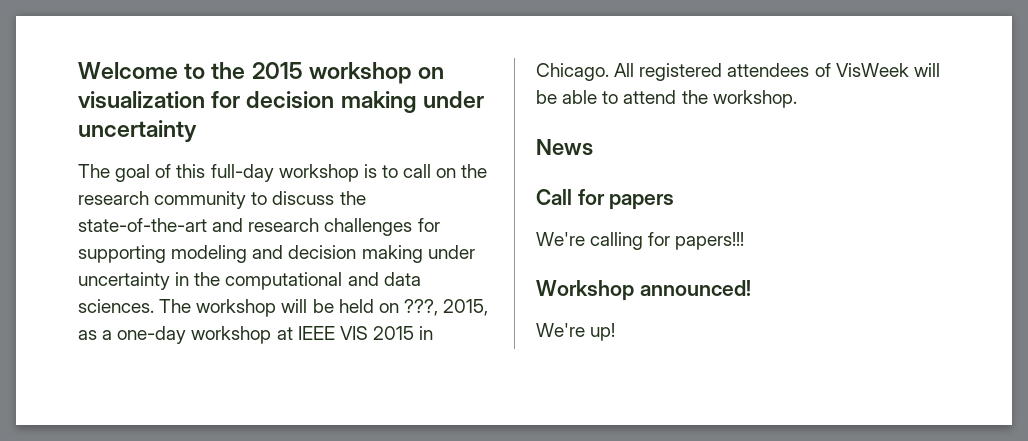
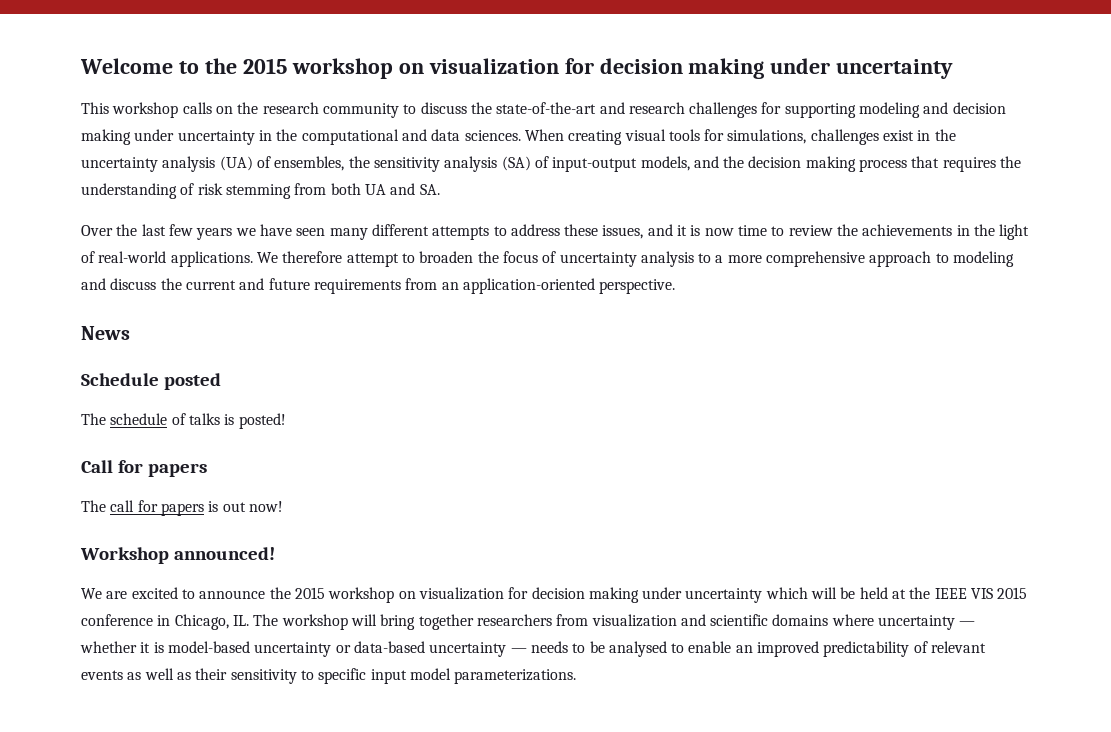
- The goal of this full-day workshop is to call on the research community to discuss the state-of-the-art and research challenges for supporting modeling and decision making under uncertainty in the computational and data sciences.
+ This workshop calls on the research community to discuss the state-of-the-art and research challenges for supporting modeling and decision making under uncertainty in the computational and data sciences.
- The workshop will be held on ???, 2015, as a one-day workshop at IEEE VIS 2015 in Chicago. All registered attendees of VisWeek will be able to attend the workshop.
+ When creating visual tools for simulations, challenges exist in the uncertainty analysis (UA) of ensembles, the sensitivity analysis (SA) of input-output models, and the decision making process that requires the understanding of risk stemming from both UA and SA.
+ Over the last few years we have seen many different attempts to address these issues, and it is now time to review the achievements in the light of real-world applications. We therefore attempt to broaden the focus of uncertainty analysis to a more comprehensive approach to modeling and discuss the current and future requirements from an application-oriented perspective.
  News
+ Schedule posted
+ The schedule of talks is posted!
  Call for papers
- We're calling for papers!!!
+ The call for papers is out now!
  Workshop announced!
- We're up!
+ We are excited to announce the 2015 workshop on visualization for decision making under uncertainty which will be held at the IEEE VIS 2015 conference in Chicago, IL. The workshop will bring together researchers from visualization and scientific domains where uncertainty — whether it is model-based uncertainty or data-based uncertainty — needs to be analysed to enable an improved predictability of relevant events as well as their sensitivity to specific input model parameterizations.

